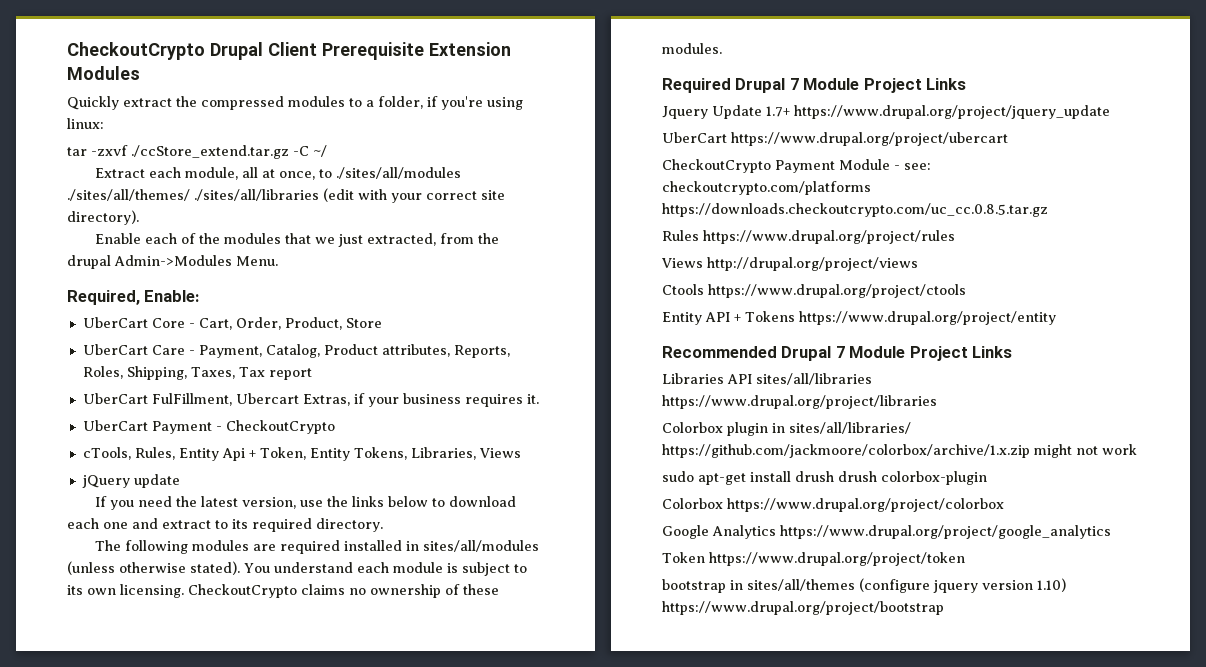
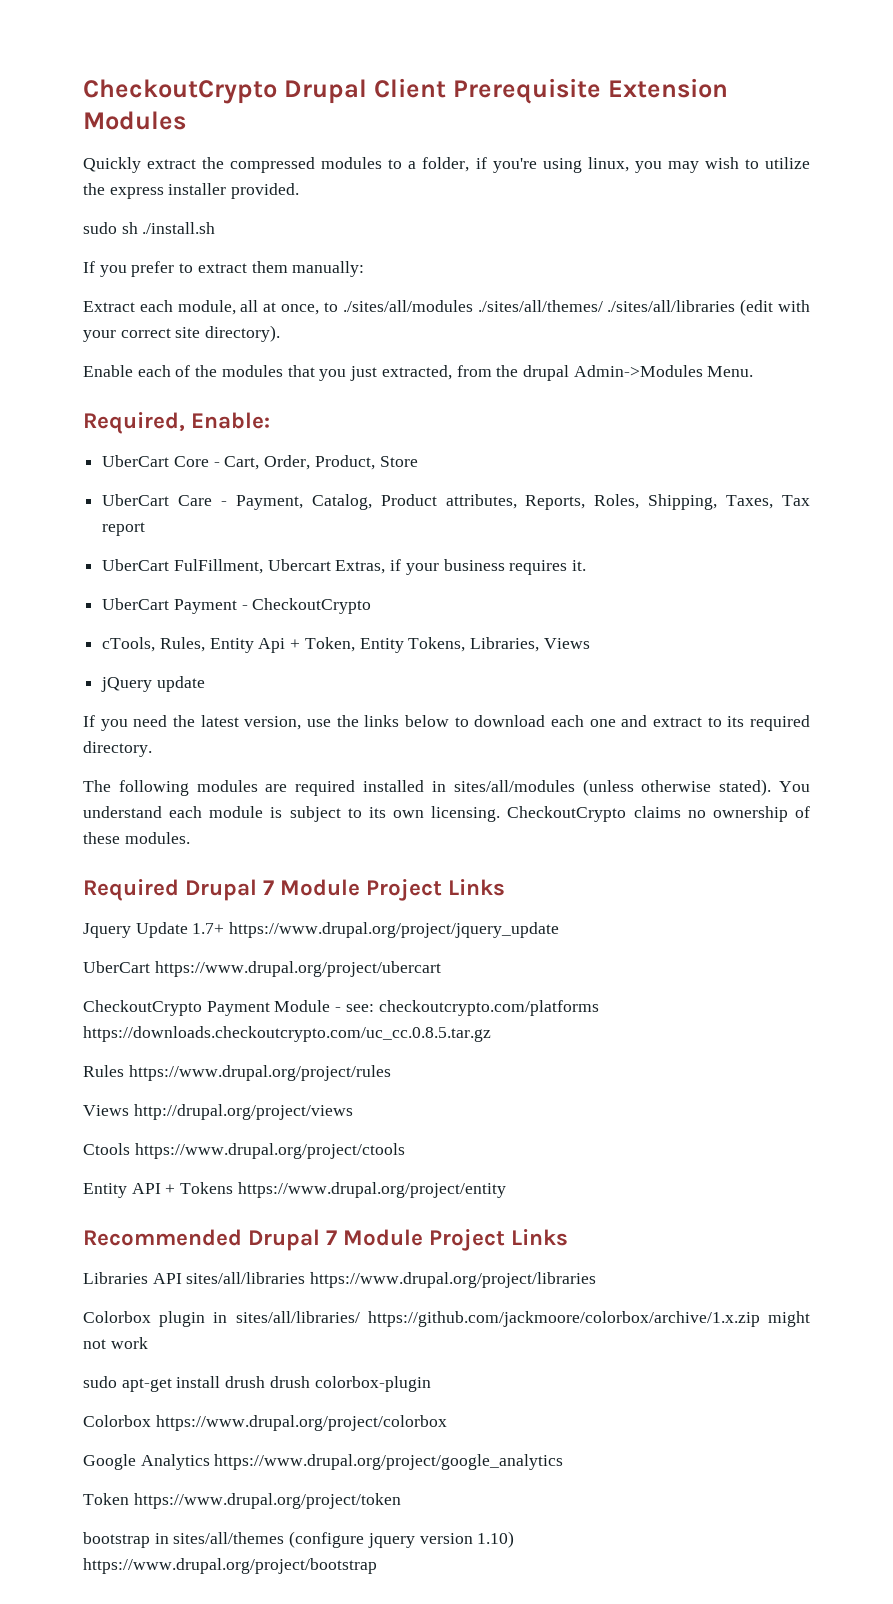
- Quickly extract the compressed modules to a folder, if you're using linux:
- tar -zxvf ./ccStore_extend.tar.gz -C ~/
+ Quickly extract the compressed modules to a folder, if you're using linux, you may wish to utilize the express installer provided.
+ sudo sh ./install.sh
+ If you prefer to extract them manually:
- Enable each of the modules that we just extracted, from the drupal Admin->Modules Menu.
+ Enable each of the modules that you just extracted, from the drupal Admin->Modules Menu.

